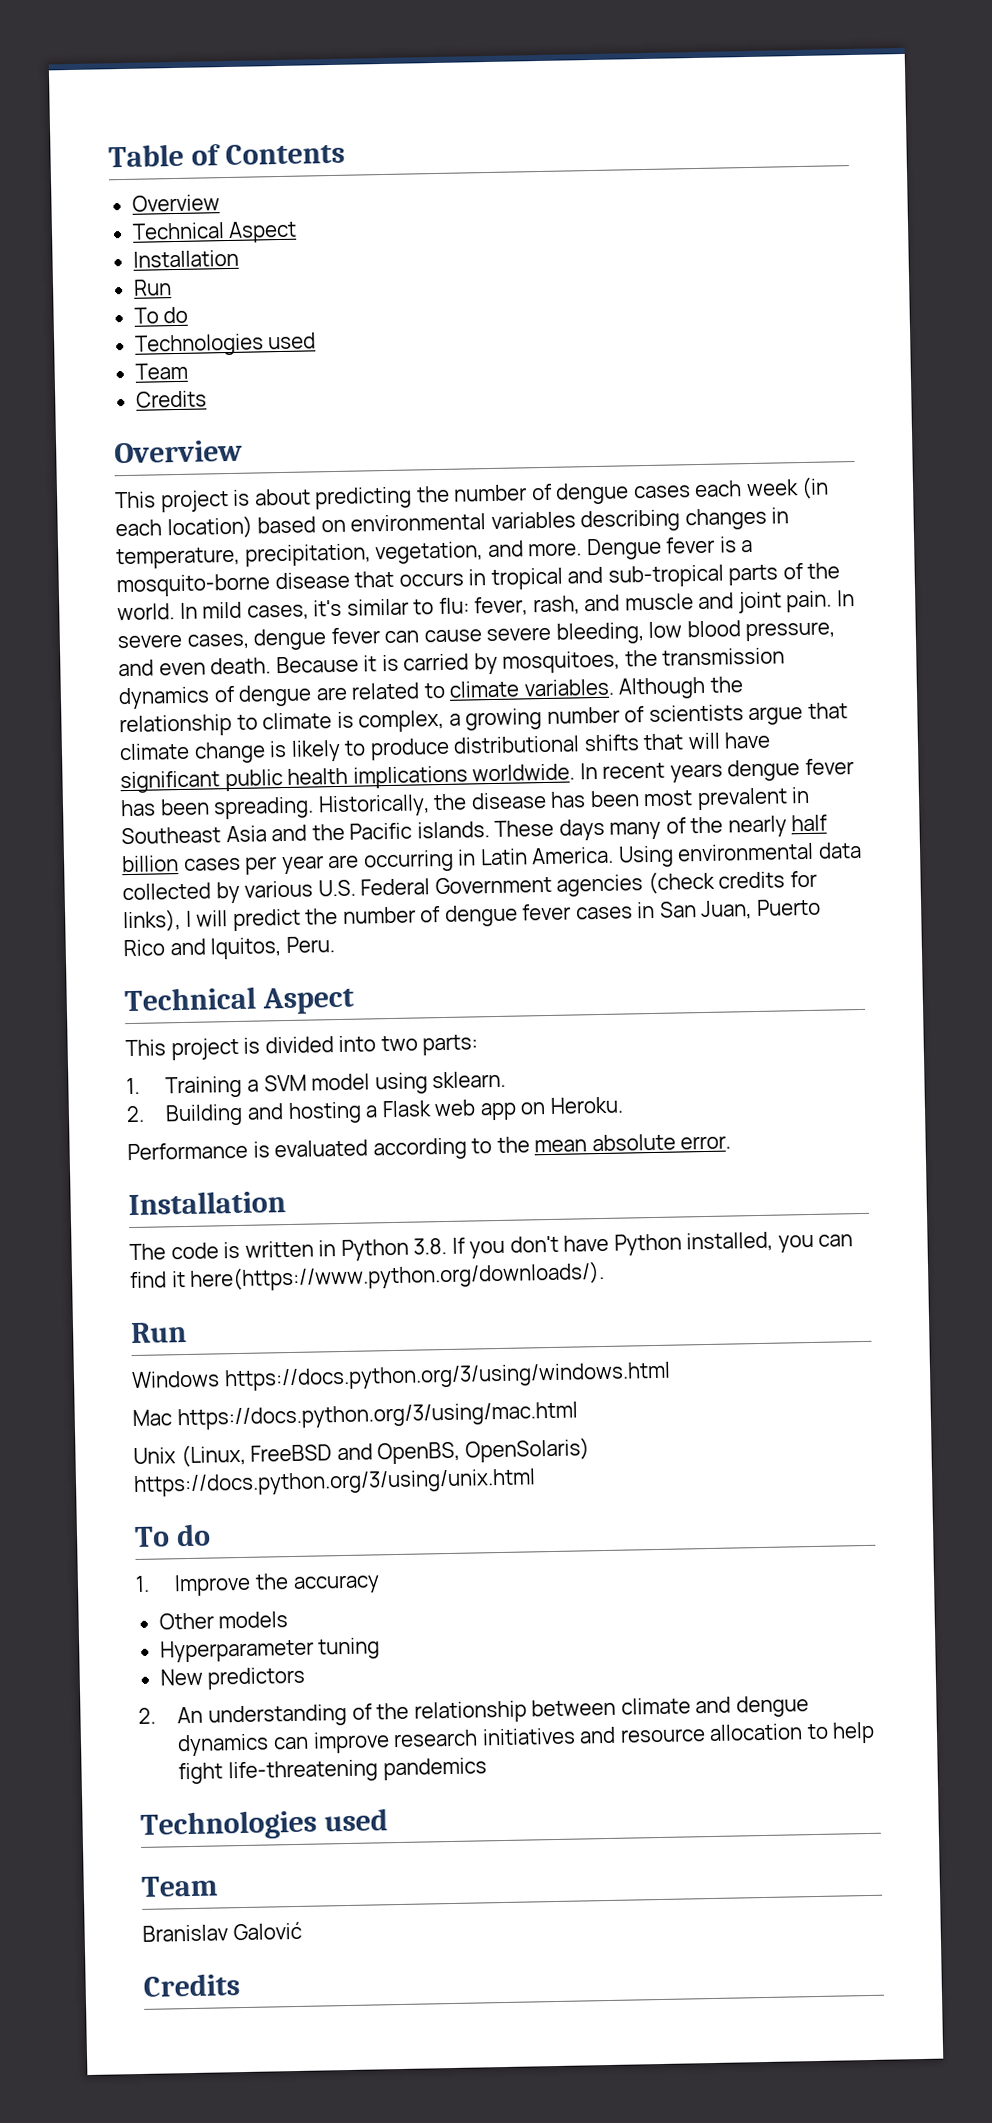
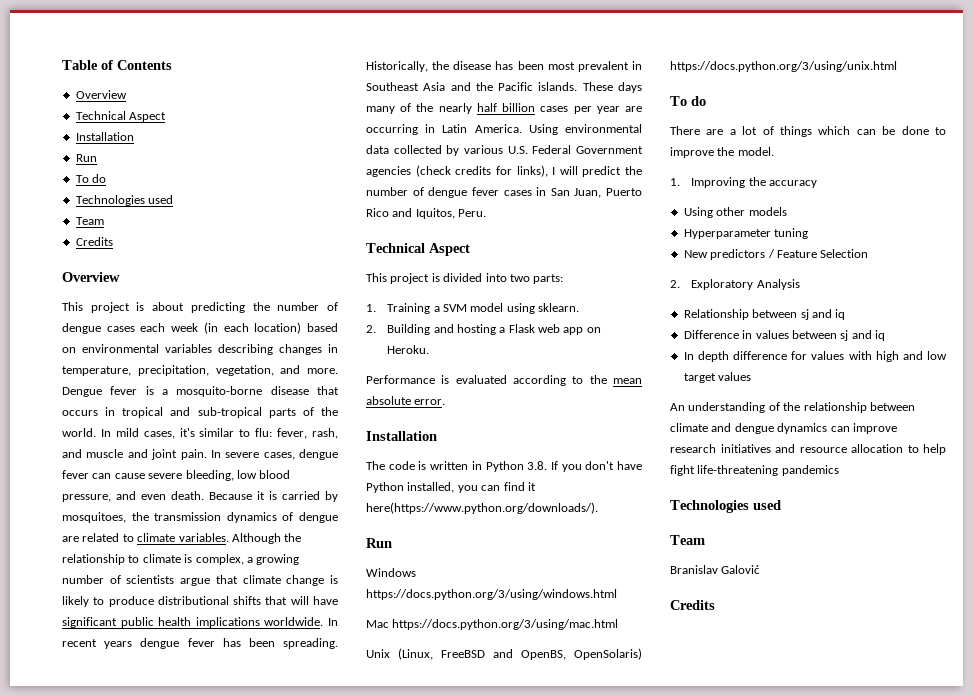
- 1. Improve the accuracy
+ There are a lot of things which can be done to improve the model.
+ 1. Improving the accuracy
- Other models
+ Using other models
- New predictors
- 2. An understanding of the relationship between climate and dengue dynamics can improve research initiatives and resource allocation to help fight life-threatening pandemics
+ New predictors / Feature Selection
+ 2. Exploratory Analysis
+ Relationship between sj and iq
+ Difference in values between sj and iq
+ In depth difference for values with high and low target values
+ An understanding of the relationship between climate and dengue dynamics can improve research initiatives and resource allocation to help fight life-threatening pandemics

